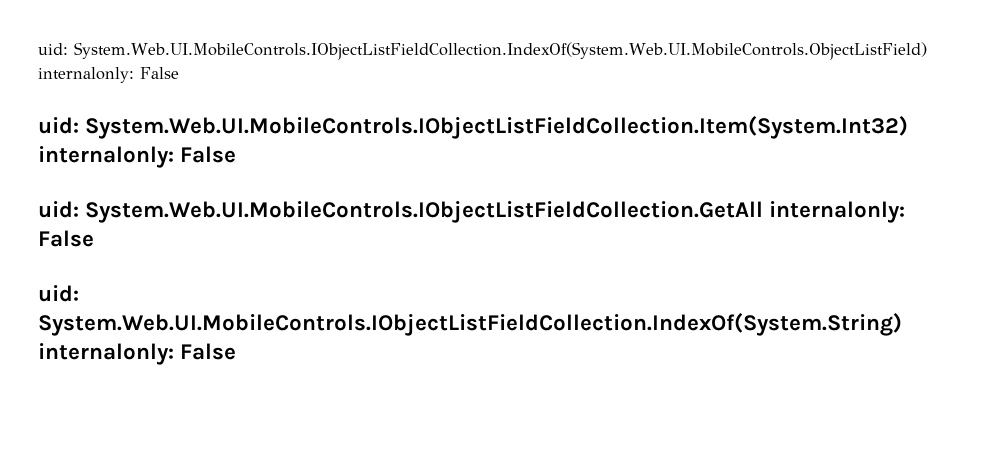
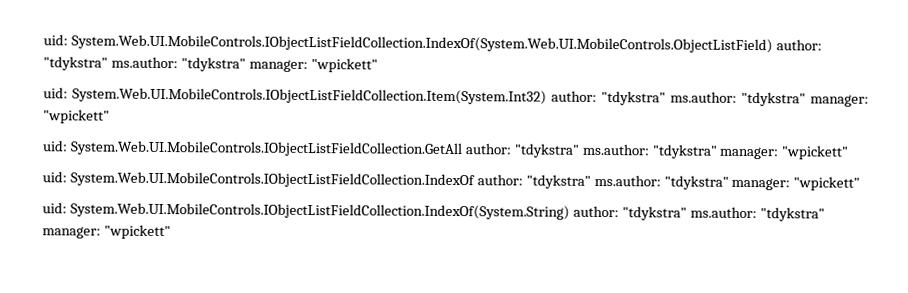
- uid: System.Web.UI.MobileControls.IObjectListFieldCollection.IndexOf(System.Web.UI.MobileControls.ObjectListField) internalonly: False
- uid: System.Web.UI.MobileControls.IObjectListFieldCollection.Item(System.Int32) internalonly: False
- uid: System.Web.UI.MobileControls.IObjectListFieldCollection.GetAll internalonly: False
- uid: System.Web.UI.MobileControls.IObjectListFieldCollection.IndexOf(System.String) internalonly: False
+ uid: System.Web.UI.MobileControls.IObjectListFieldCollection.IndexOf(System.Web.UI.MobileControls.ObjectListField) author: "tdykstra" ms.author: "tdykstra" manager: "wpickett"
+ uid: System.Web.UI.MobileControls.IObjectListFieldCollection.Item(System.Int32) author: "tdykstra" ms.author: "tdykstra" manager: "wpickett"
+ uid: System.Web.UI.MobileControls.IObjectListFieldCollection.GetAll author: "tdykstra" ms.author: "tdykstra" manager: "wpickett"
+ uid: System.Web.UI.MobileControls.IObjectListFieldCollection.IndexOf author: "tdykstra" ms.author: "tdykstra" manager: "wpickett"
+ uid: System.Web.UI.MobileControls.IObjectListFieldCollection.IndexOf(System.String) author: "tdykstra" ms.author: "tdykstra" manager: "wpickett"

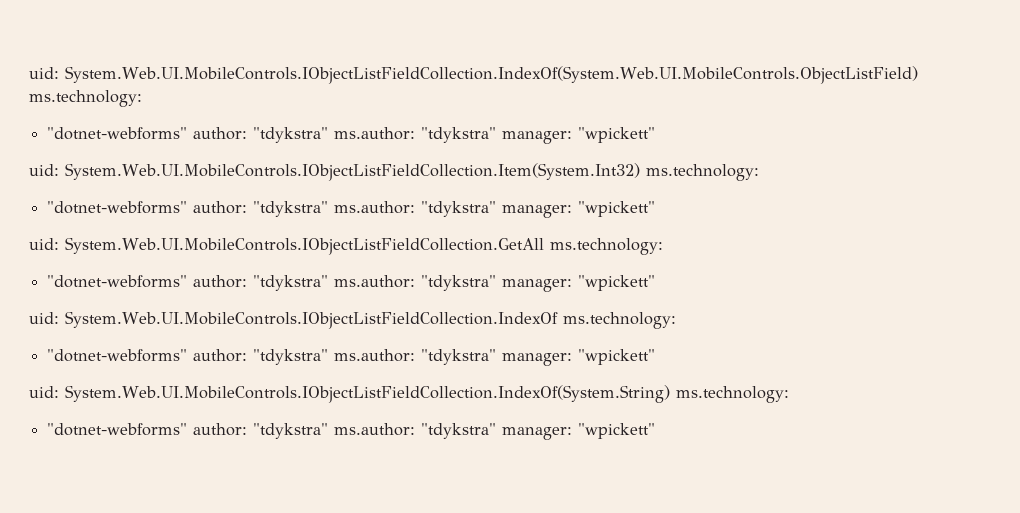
- uid: System.Web.UI.MobileControls.IObjectListFieldCollection.IndexOf(System.Web.UI.MobileControls.ObjectListField) author: "tdykstra" ms.author: "tdykstra" manager: "wpickett"
+ uid: System.Web.UI.MobileControls.IObjectListFieldCollection.IndexOf(System.Web.UI.MobileControls.ObjectListField) ms.technology:
+ "dotnet-webforms" author: "tdykstra" ms.author: "tdykstra" manager: "wpickett"
- uid: System.Web.UI.MobileControls.IObjectListFieldCollection.Item(System.Int32) author: "tdykstra" ms.author: "tdykstra" manager: "wpickett"
+ uid: System.Web.UI.MobileControls.IObjectListFieldCollection.Item(System.Int32) ms.technology:
+ "dotnet-webforms" author: "tdykstra" ms.author: "tdykstra" manager: "wpickett"
- uid: System.Web.UI.MobileControls.IObjectListFieldCollection.GetAll author: "tdykstra" ms.author: "tdykstra" manager: "wpickett"
+ uid: System.Web.UI.MobileControls.IObjectListFieldCollection.GetAll ms.technology:
+ "dotnet-webforms" author: "tdykstra" ms.author: "tdykstra" manager: "wpickett"
- uid: System.Web.UI.MobileControls.IObjectListFieldCollection.IndexOf author: "tdykstra" ms.author: "tdykstra" manager: "wpickett"
+ uid: System.Web.UI.MobileControls.IObjectListFieldCollection.IndexOf ms.technology:
+ "dotnet-webforms" author: "tdykstra" ms.author: "tdykstra" manager: "wpickett"
- uid: System.Web.UI.MobileControls.IObjectListFieldCollection.IndexOf(System.String) author: "tdykstra" ms.author: "tdykstra" manager: "wpickett"
+ uid: System.Web.UI.MobileControls.IObjectListFieldCollection.IndexOf(System.String) ms.technology:
+ "dotnet-webforms" author: "tdykstra" ms.author: "tdykstra" manager: "wpickett"

